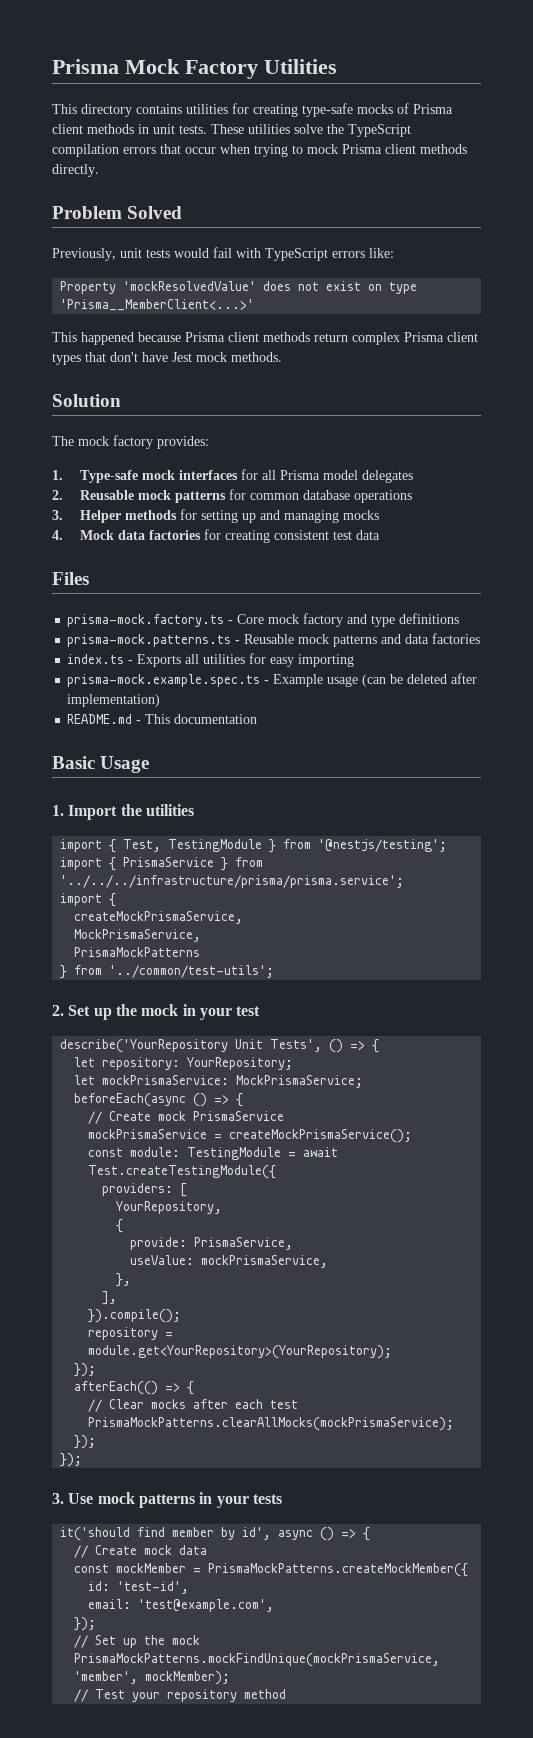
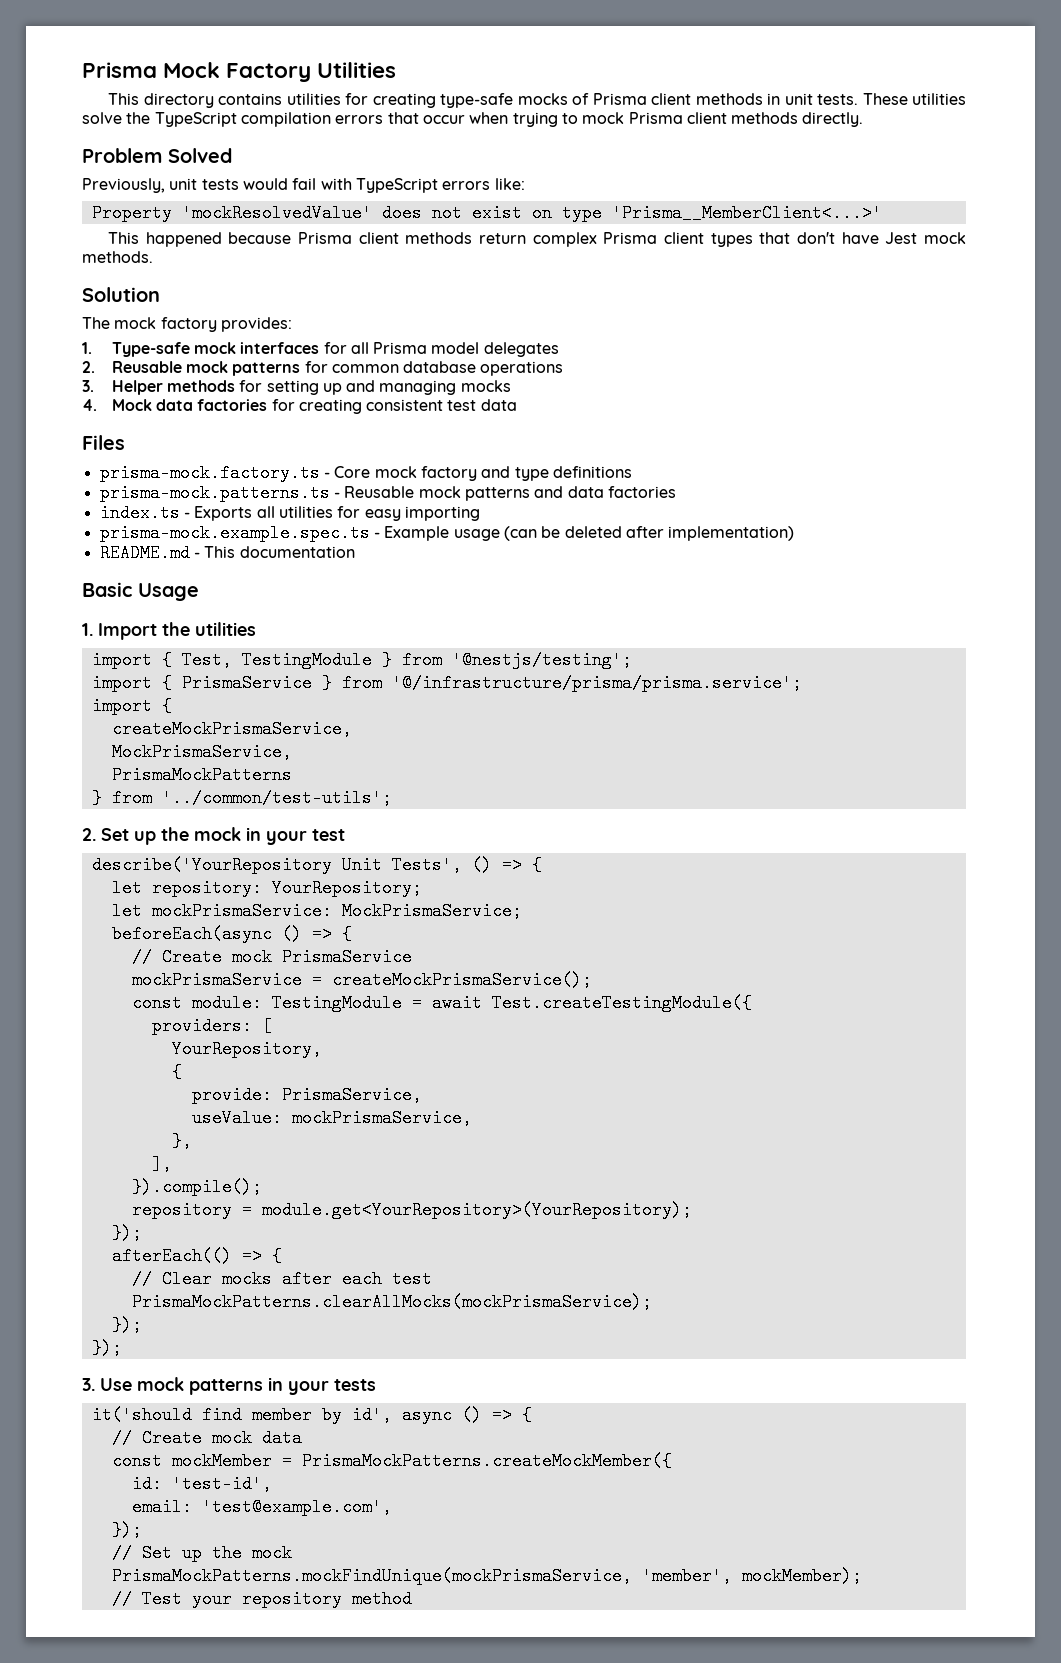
- import { PrismaService } from '../../../infrastructure/prisma/prisma.service';
+ import { PrismaService } from '@/infrastructure/prisma/prisma.service';

